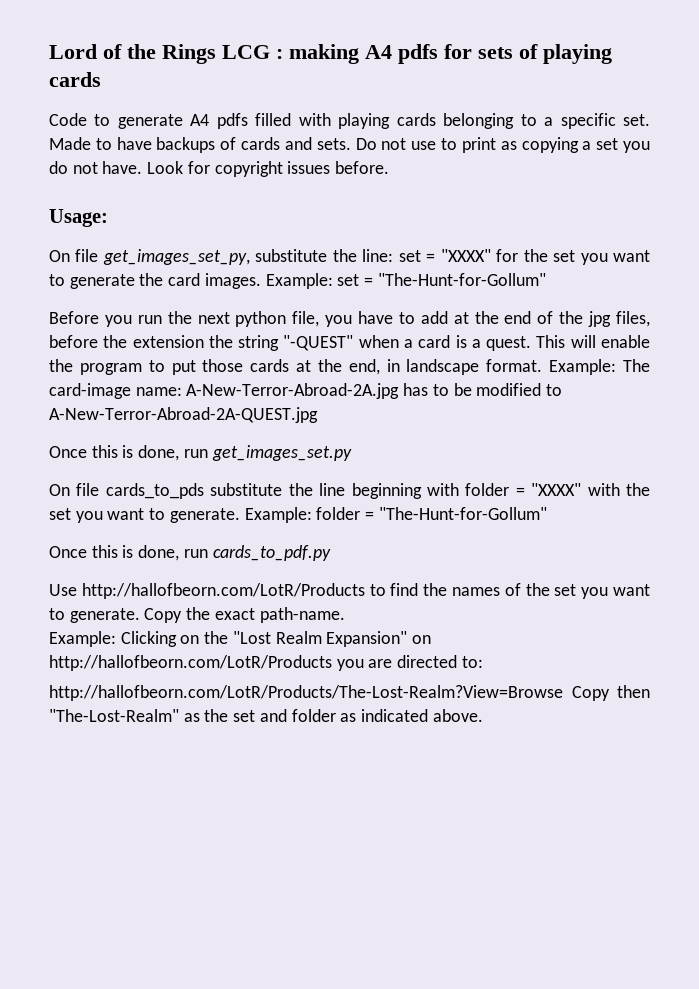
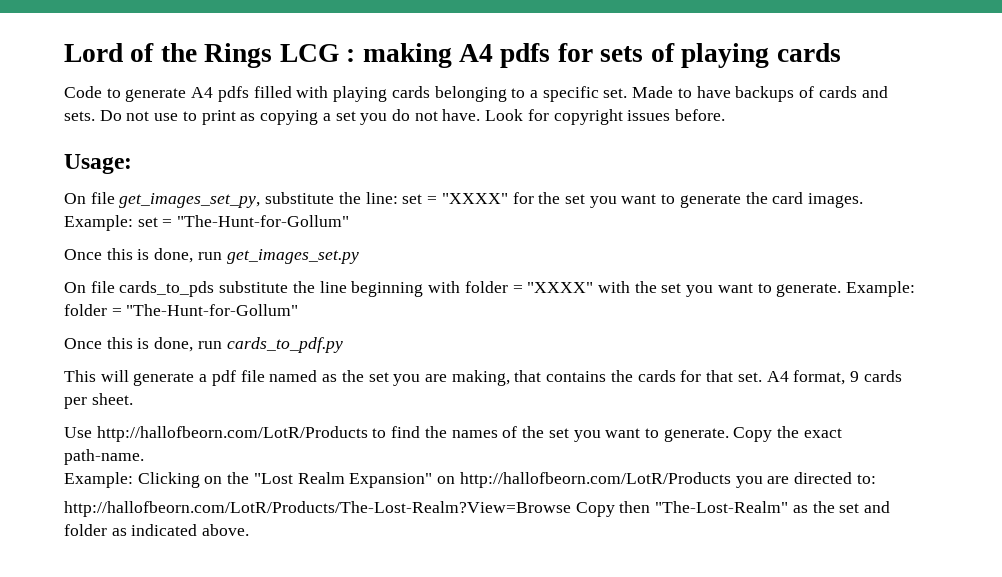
- Before you run the next python file, you have to add at the end of the jpg files, before the extension the string "-QUEST" when a card is a quest. This will enable the program to put those cards at the end, in landscape format. Example: The card-image name: A-New-Terror-Abroad-2A.jpg has to be modified to A-New-Terror-Abroad-2A-QUEST.jpg
+ This will generate a pdf file named as the set you are making, that contains the cards for that set. A4 format, 9 cards per sheet.

